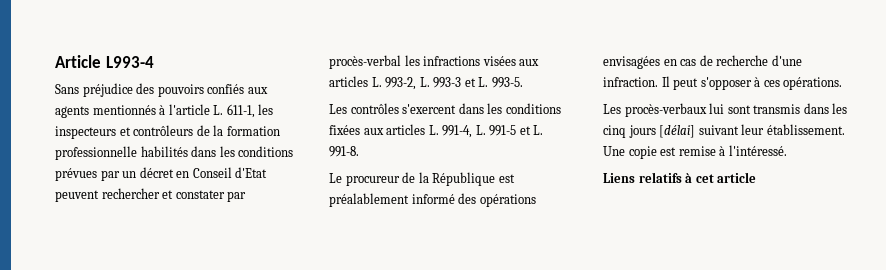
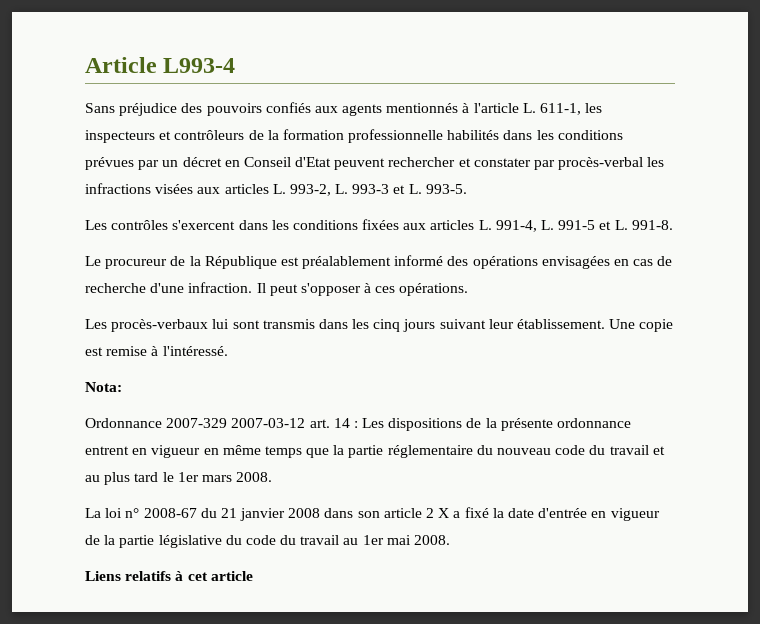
- Les procès-verbaux lui sont transmis dans les cinq jours [délai] suivant leur établissement.
+ Les procès-verbaux lui sont transmis dans les cinq jours suivant leur établissement.
+ Nota:
+ Ordonnance 2007-329 2007-03-12 art. 14 : Les dispositions de la présente ordonnance entrent en vigueur en même temps que la partie réglementaire du nouveau code du travail et au plus tard le 1er mars 2008.
+ La loi n° 2008-67 du 21 janvier 2008 dans son article 2 X a fixé la date d'entrée en vigueur de la partie législative du code du travail au 1er mai 2008.

